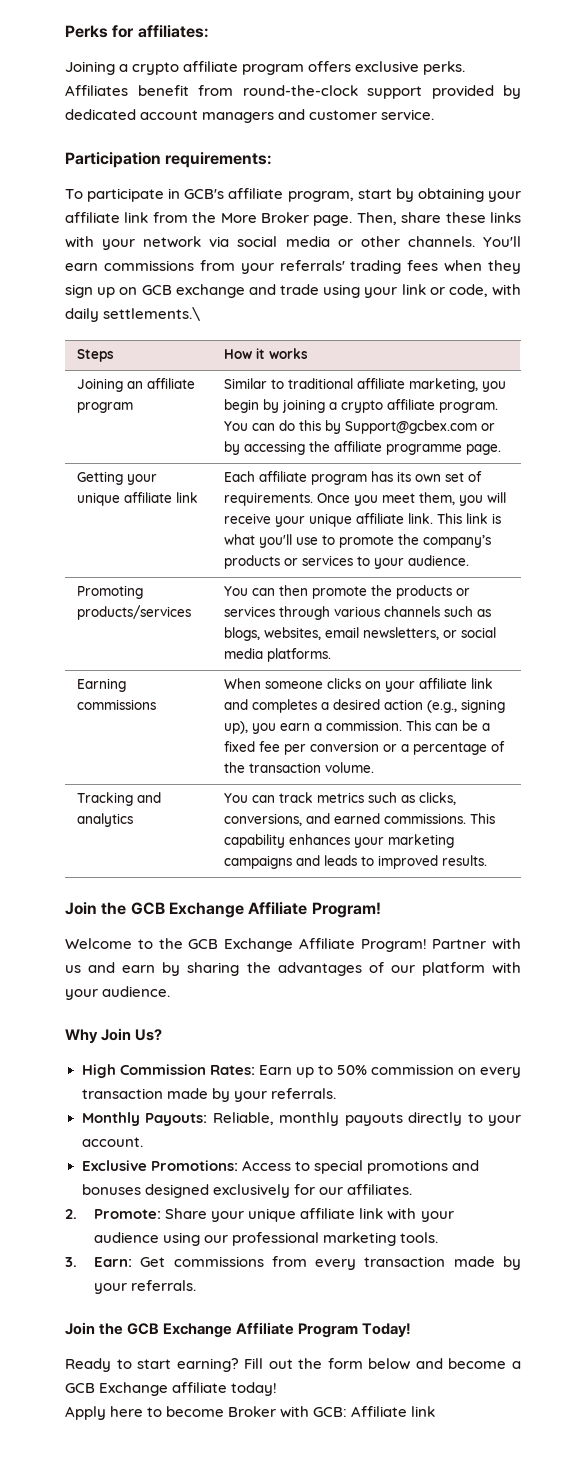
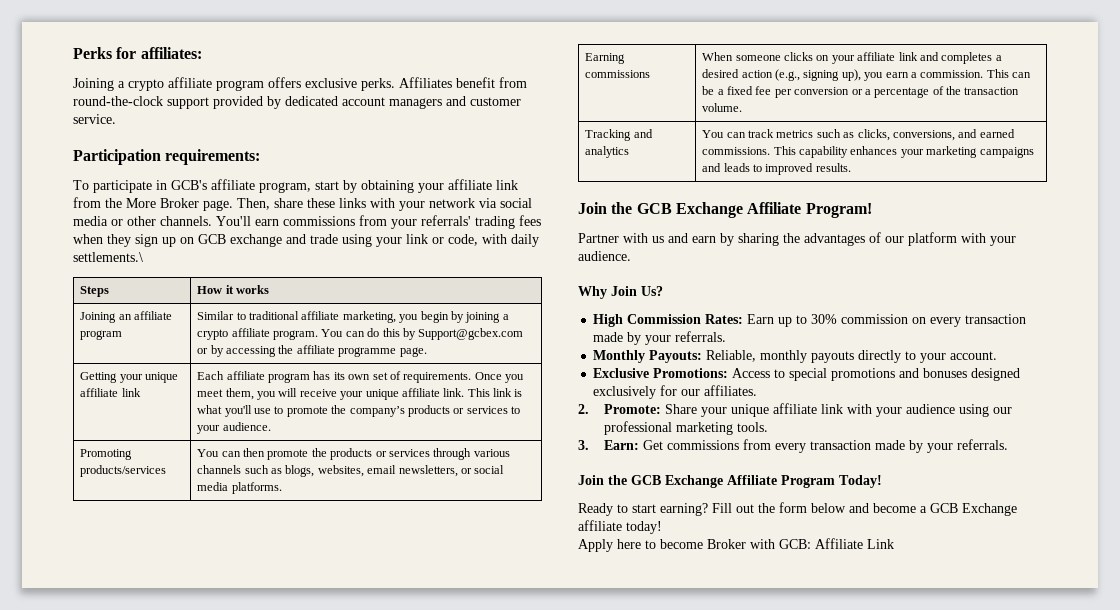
- Welcome to the GCB Exchange Affiliate Program!
- High Commission Rates: Earn up to 50% commission on every transaction made by your referrals.
+ High Commission Rates: Earn up to 30% commission on every transaction made by your referrals.
- Apply here to become Broker with GCB: Affiliate link
+ Apply here to become Broker with GCB: Affiliate Link

